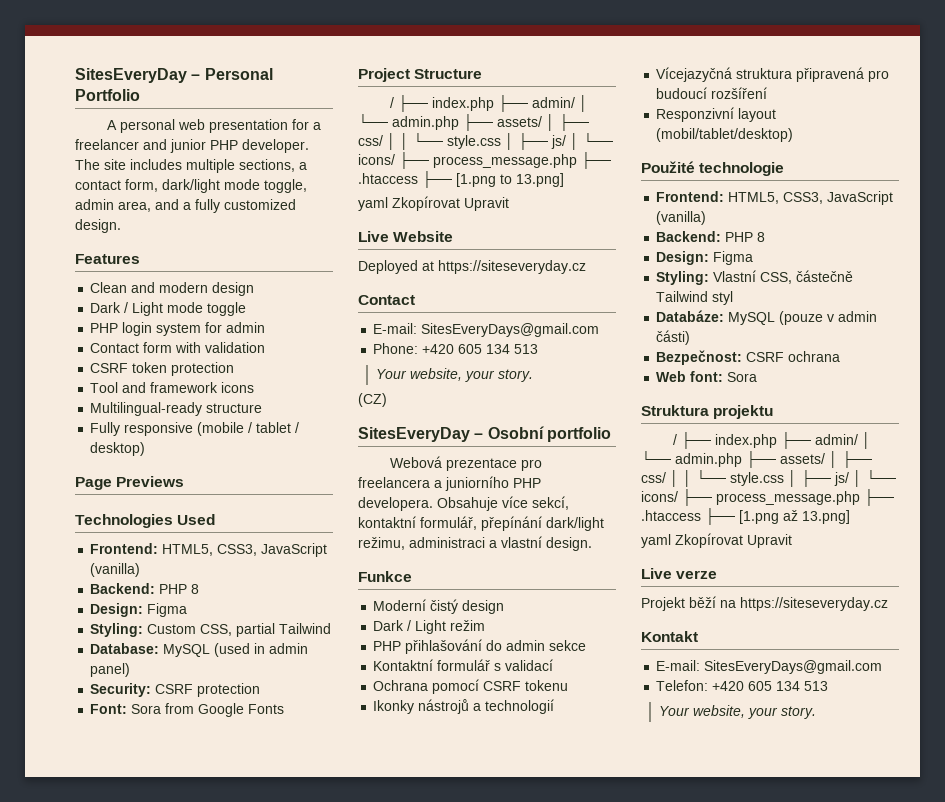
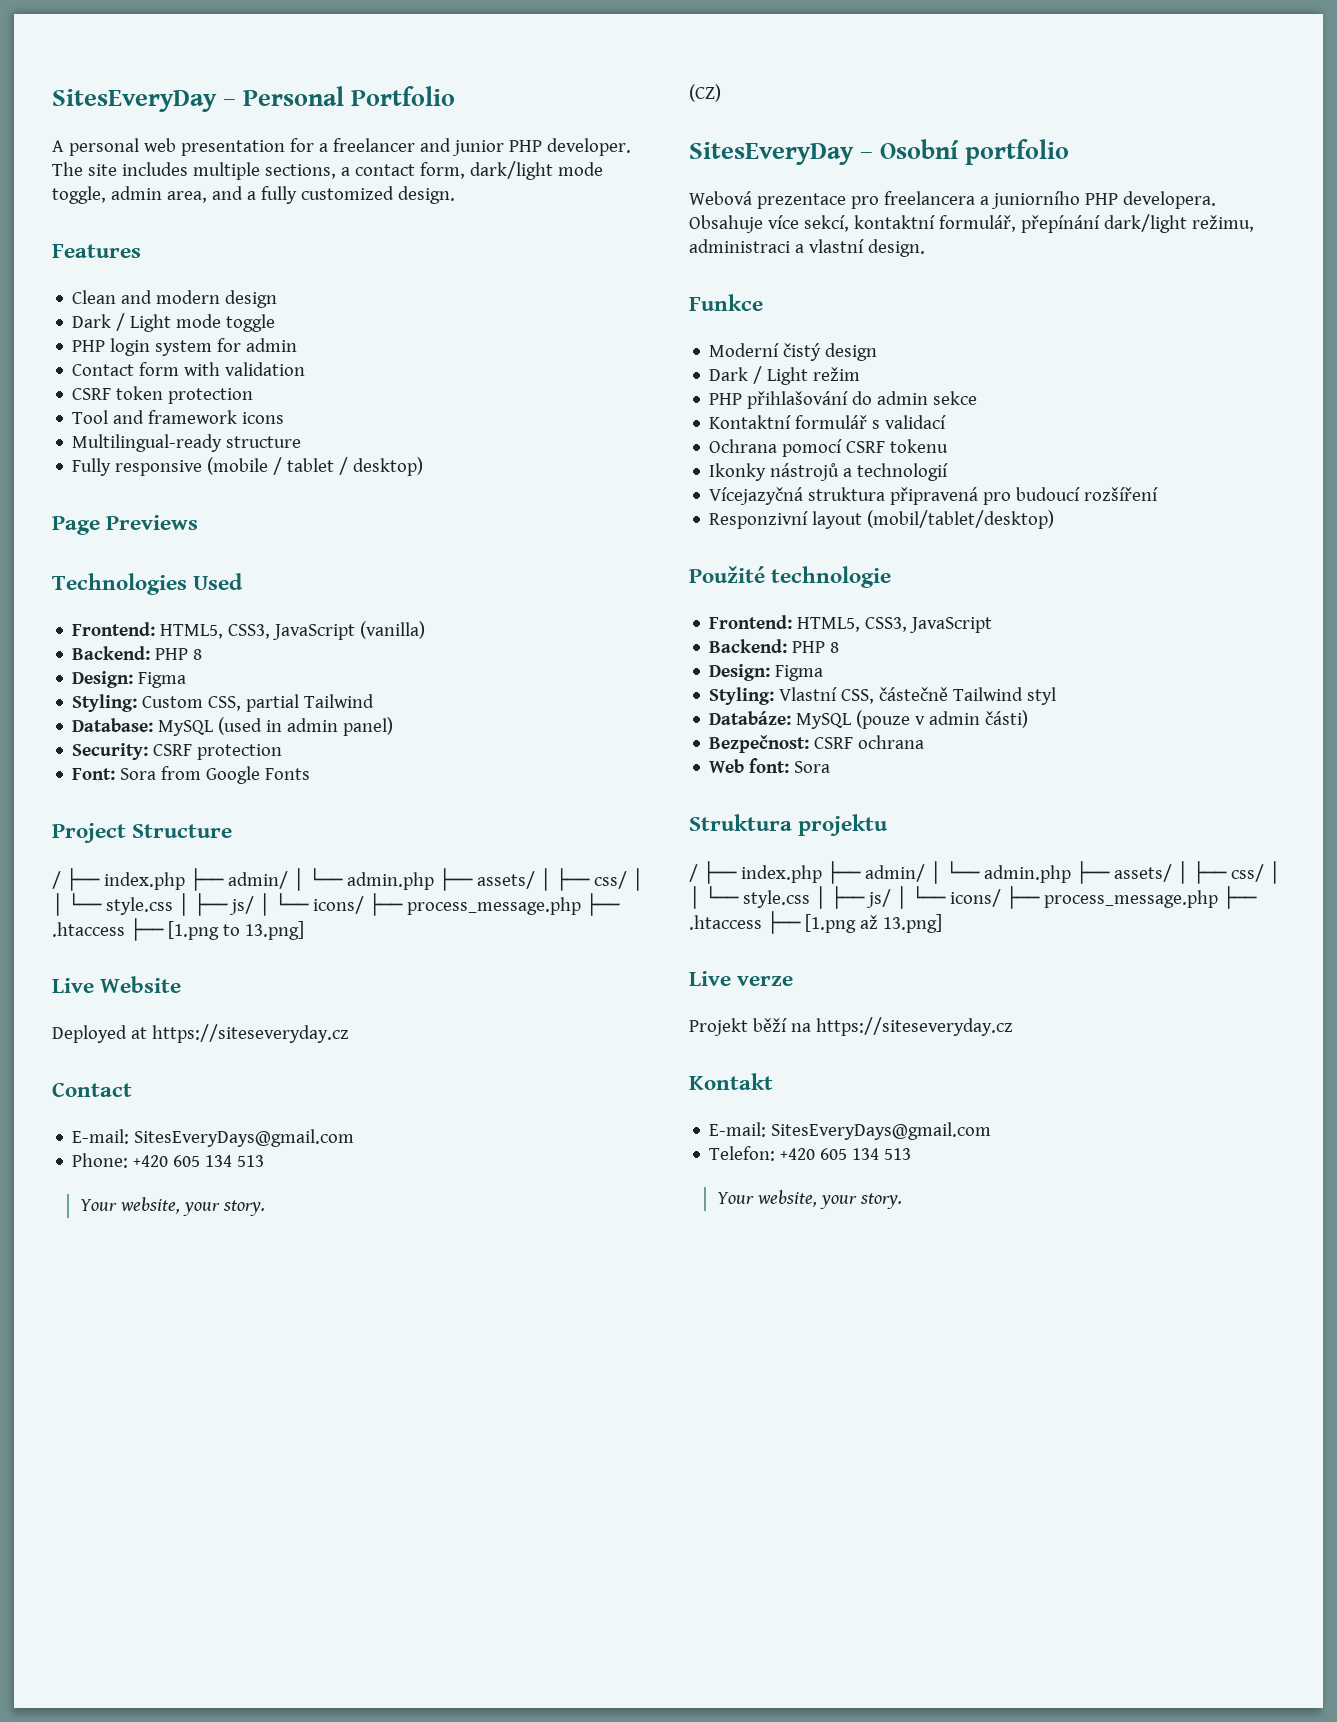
  / ├── index.php ├── admin/ │ └── admin.php ├── assets/ │ ├── css/ │ │ └── style.css │ ├── js/ │ └── icons/ ├── process_message.php ├── .htaccess ├── [1.png to 13.png]
- yaml Zkopírovat Upravit
  Použité technologie
- Frontend: HTML5, CSS3, JavaScript (vanilla)
+ Frontend: HTML5, CSS3, JavaScript
  / ├── index.php ├── admin/ │ └── admin.php ├── assets/ │ ├── css/ │ │ └── style.css │ ├── js/ │ └── icons/ ├── process_message.php ├── .htaccess ├── [1.png až 13.png]
- yaml Zkopírovat Upravit

